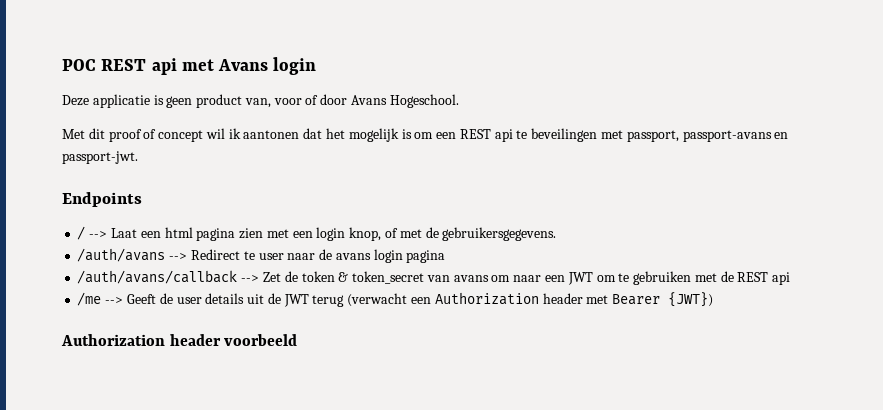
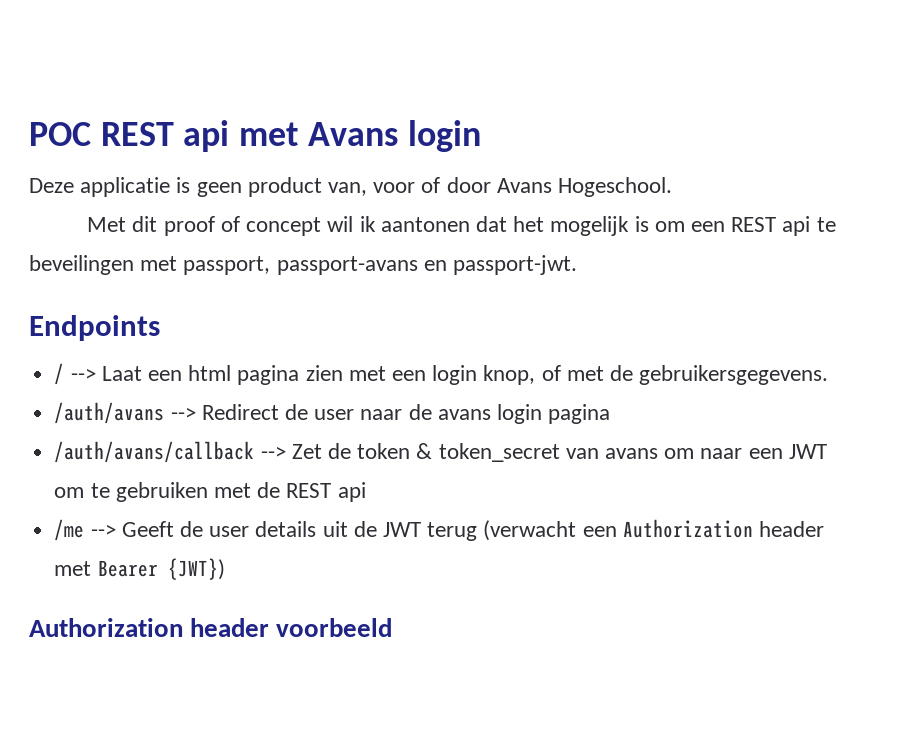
- /auth/avans --> Redirect te user naar de avans login pagina
+ /auth/avans --> Redirect de user naar de avans login pagina

